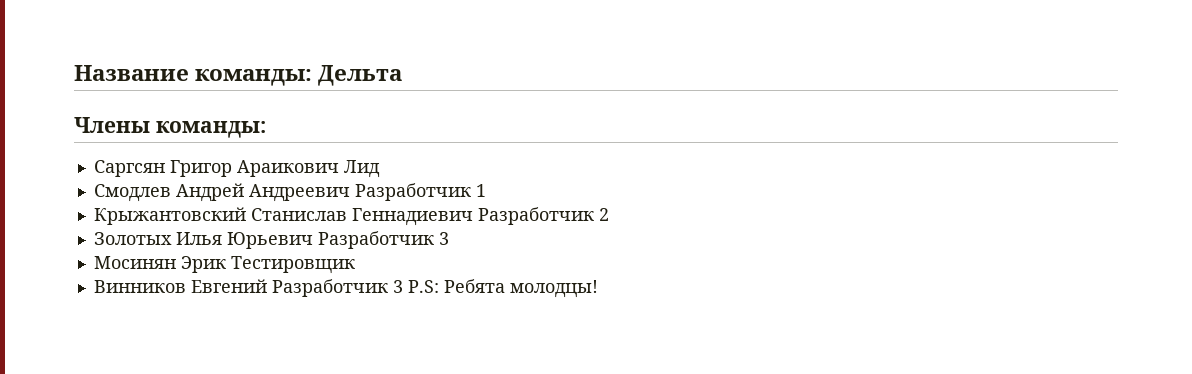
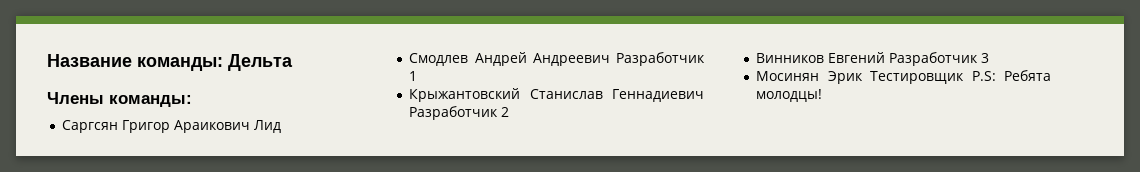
- Золотых Илья Юрьевич Разработчик 3
+ Винников Евгений Разработчик 3
- Мосинян Эрик Тестировщик
- Винников Евгений Разработчик 3 P.S: Ребята молодцы!
+ Мосинян Эрик Тестировщик P.S: Ребята молодцы!

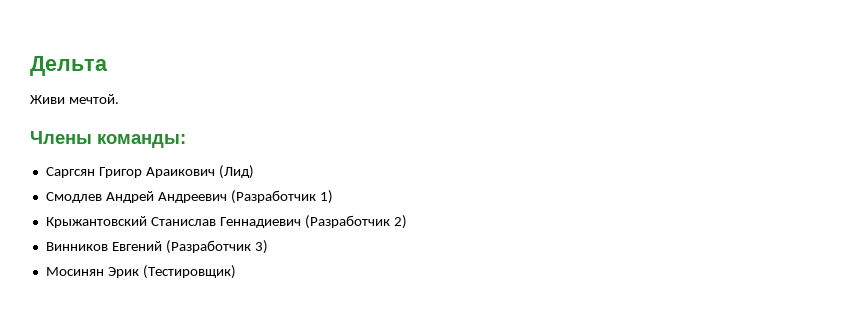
- Название команды: Дельта
+ Дельта
+ Живи мечтой.
- Саргсян Григор Араикович Лид
+ Саргсян Григор Араикович (Лид)
- Смодлев Андрей Андреевич Разработчик 1
+ Смодлев Андрей Андреевич (Разработчик 1)
- Крыжантовский Станислав Геннадиевич Разработчик 2
+ Крыжантовский Станислав Геннадиевич (Разработчик 2)
- Винников Евгений Разработчик 3
+ Винников Евгений (Разработчик 3)
- Мосинян Эрик Тестировщик P.S: Ребята молодцы!
+ Мосинян Эрик (Тестировщик)

